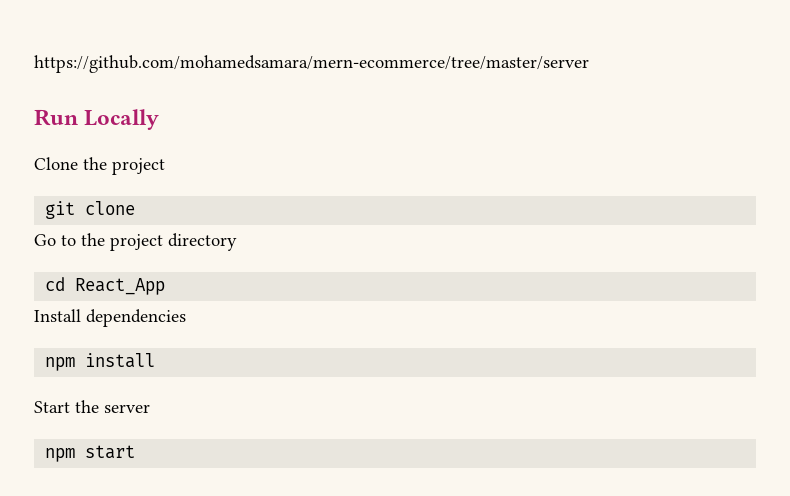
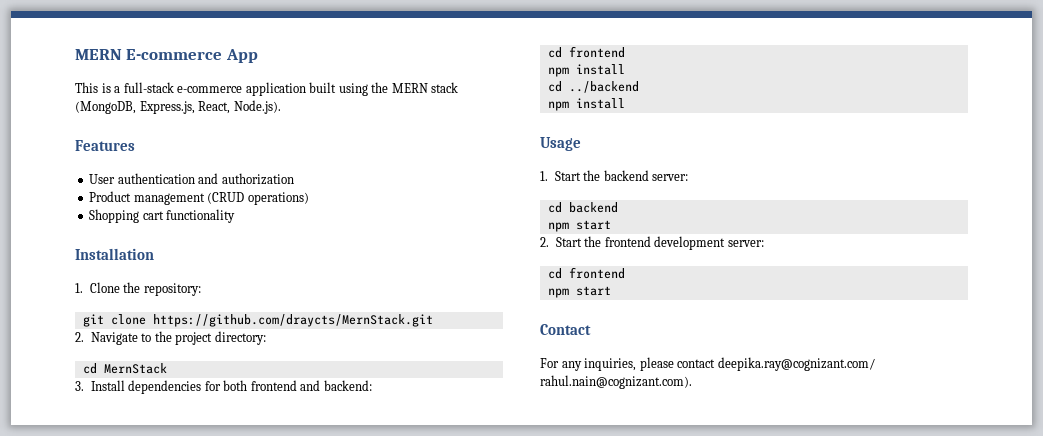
- https://github.com/mohamedsamara/mern-ecommerce/tree/master/server
- Run Locally
- Clone the project
+ MERN E-commerce App
+ This is a full-stack e-commerce application built using the MERN stack (MongoDB, Express.js, React, Node.js).
+ Features
+ User authentication and authorization
+ Product management (CRUD operations)
+ Shopping cart functionality
+ Installation
+ 1. Clone the repository:
- git clone
- Go to the project directory
- cd React_App
- Install dependencies
+ git clone https://github.com/draycts/MernStack.git
+ 2. Navigate to the project directory:
+ cd MernStack
+ 3. Install dependencies for both frontend and backend:
+ cd frontend
  npm install
- Start the server
+ cd ../backend
+ npm install
+ Usage
+ 1. Start the backend server:
+ cd backend
  npm start
+ 2. Start the frontend development server:
+ cd frontend
+ npm start
+ Contact
+ For any inquiries, please contact deepika.ray@cognizant.com/ rahul.nain@cognizant.com).

